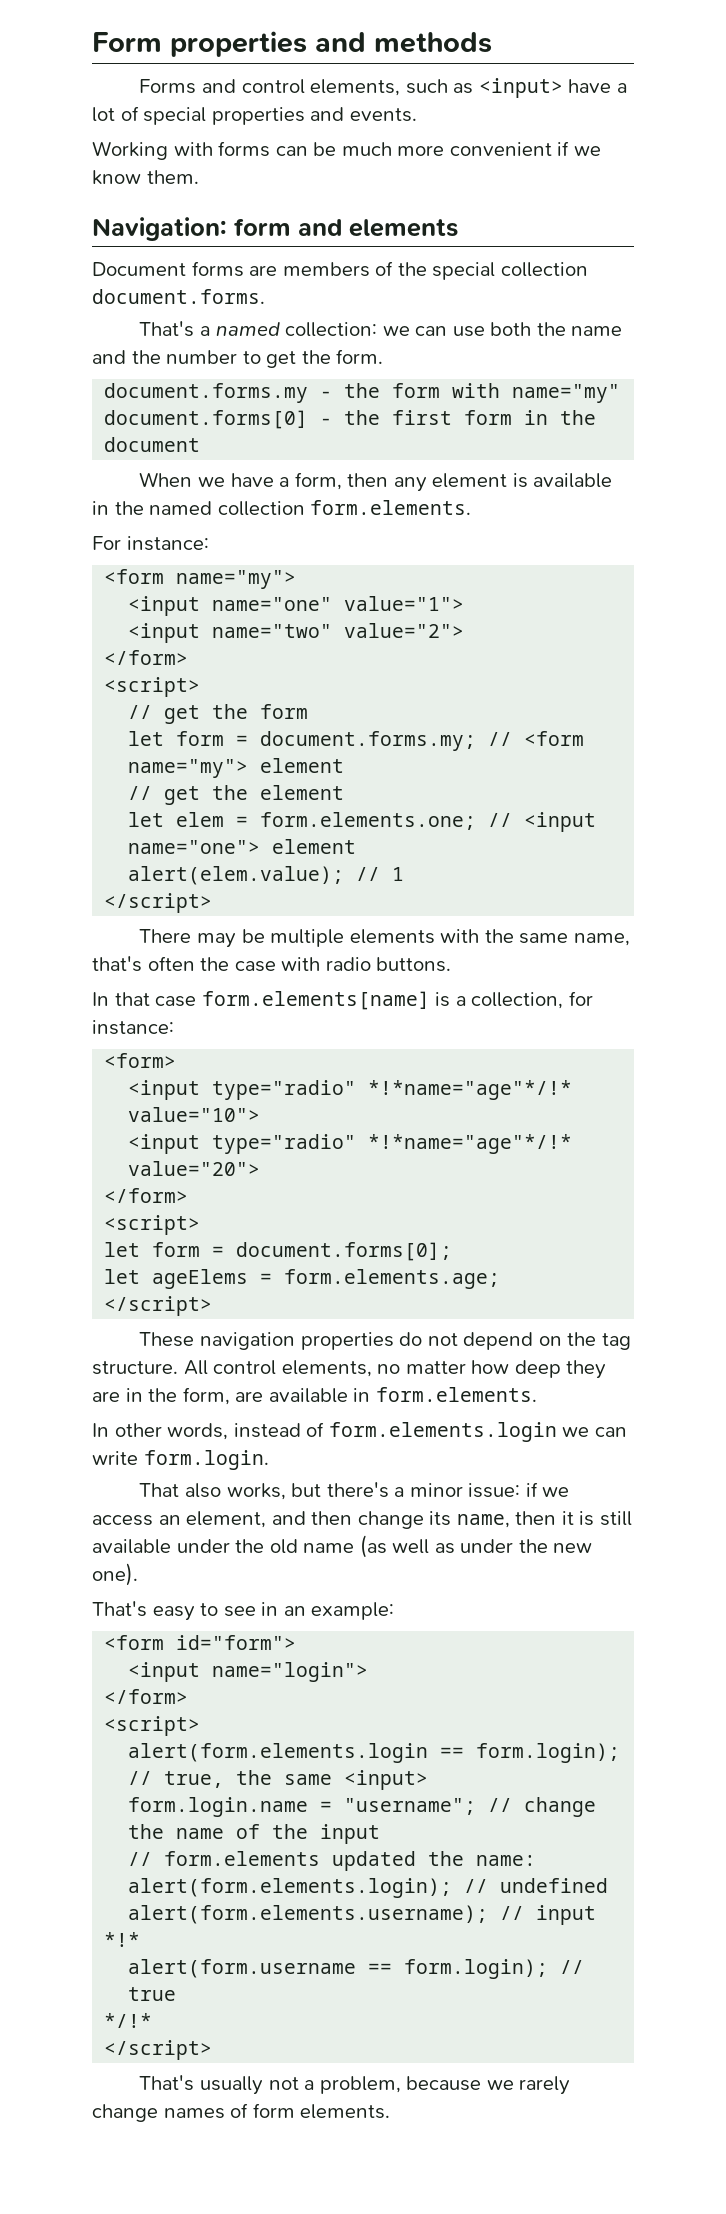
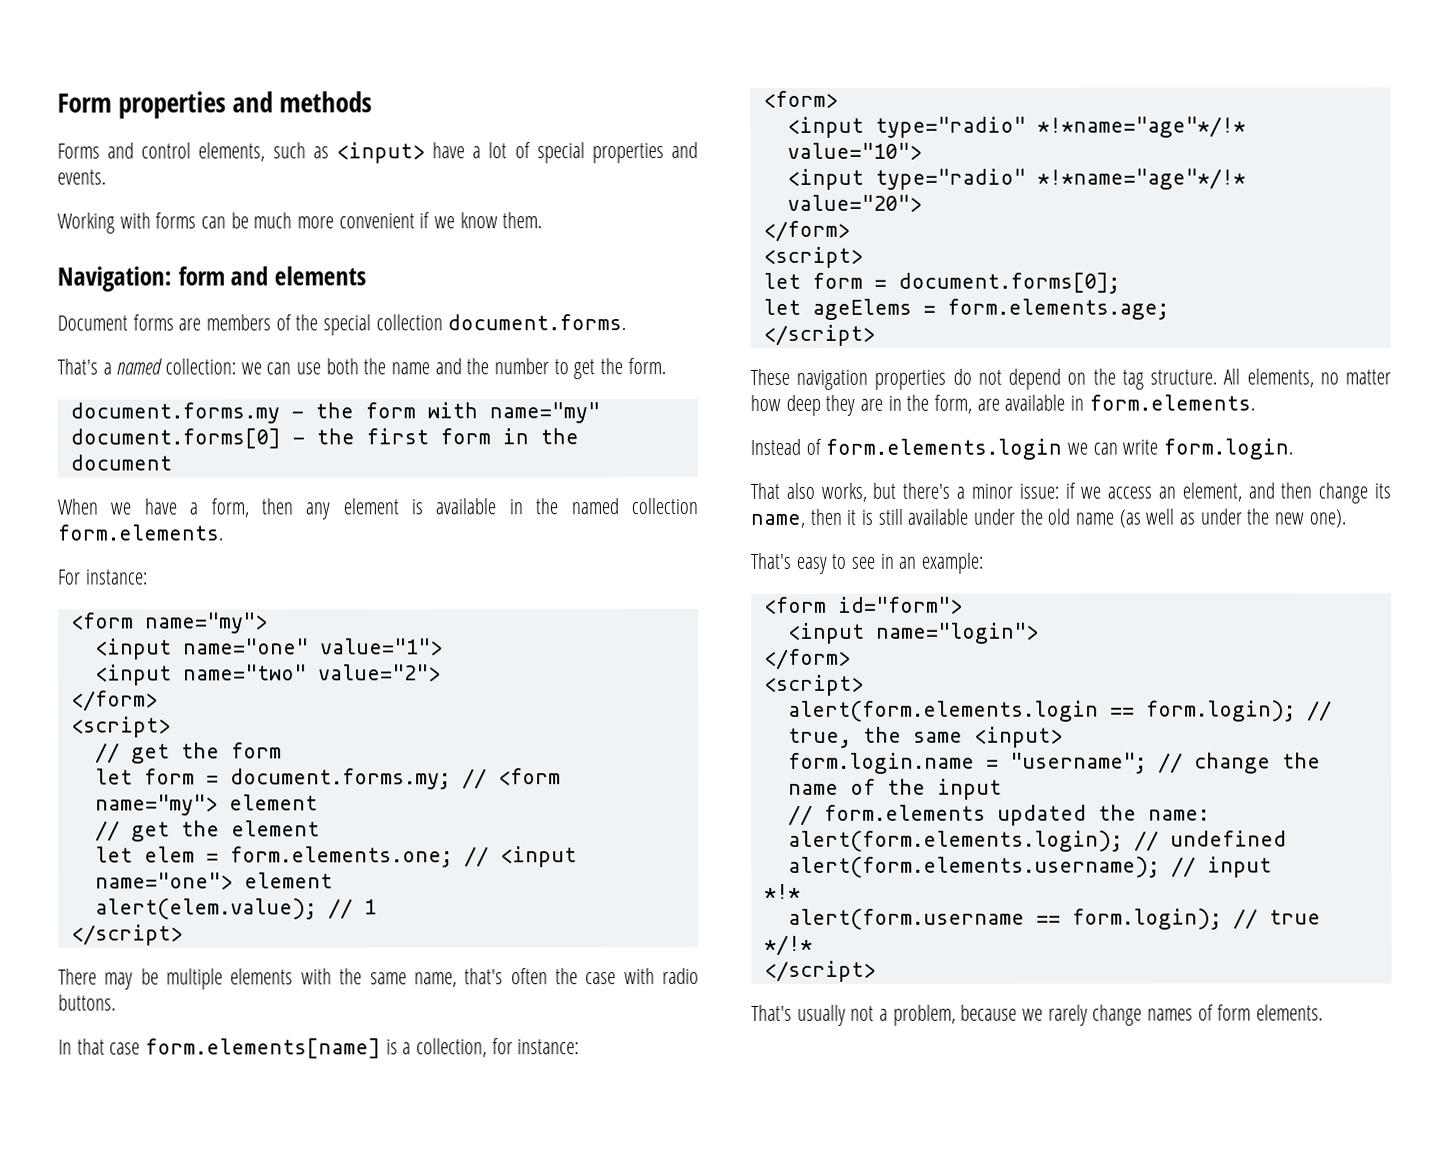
- All control elements, no matter how deep they are in the form, are available in form.elements.
+ All elements, no matter how deep they are in the form, are available in form.elements.
- In other words, instead of form.elements.login we can write form.login.
+ Instead of form.elements.login we can write form.login.

